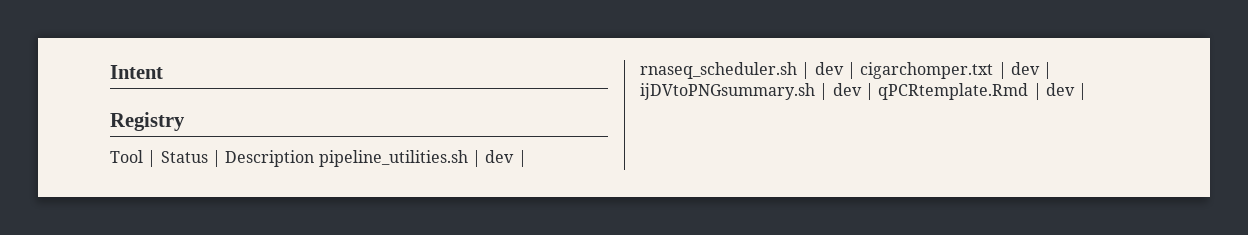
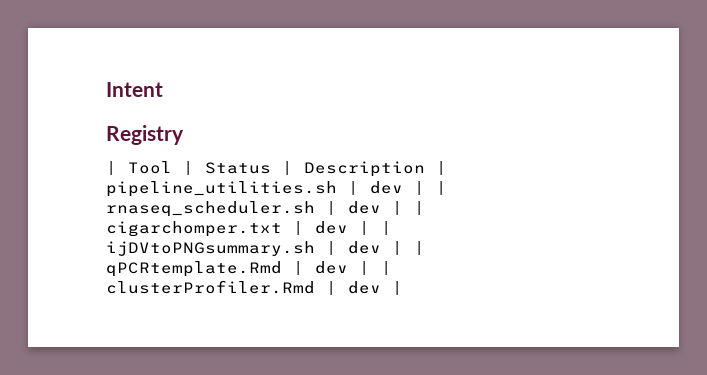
- Tool | Status | Description pipeline_utilities.sh | dev | rnaseq_scheduler.sh | dev | cigarchomper.txt | dev | ijDVtoPNGsummary.sh | dev | qPCRtemplate.Rmd | dev |
+ | Tool | Status | Description | pipeline_utilities.sh | dev | | rnaseq_scheduler.sh | dev | | cigarchomper.txt | dev | | ijDVtoPNGsummary.sh | dev | | qPCRtemplate.Rmd | dev | | clusterProfiler.Rmd | dev |

